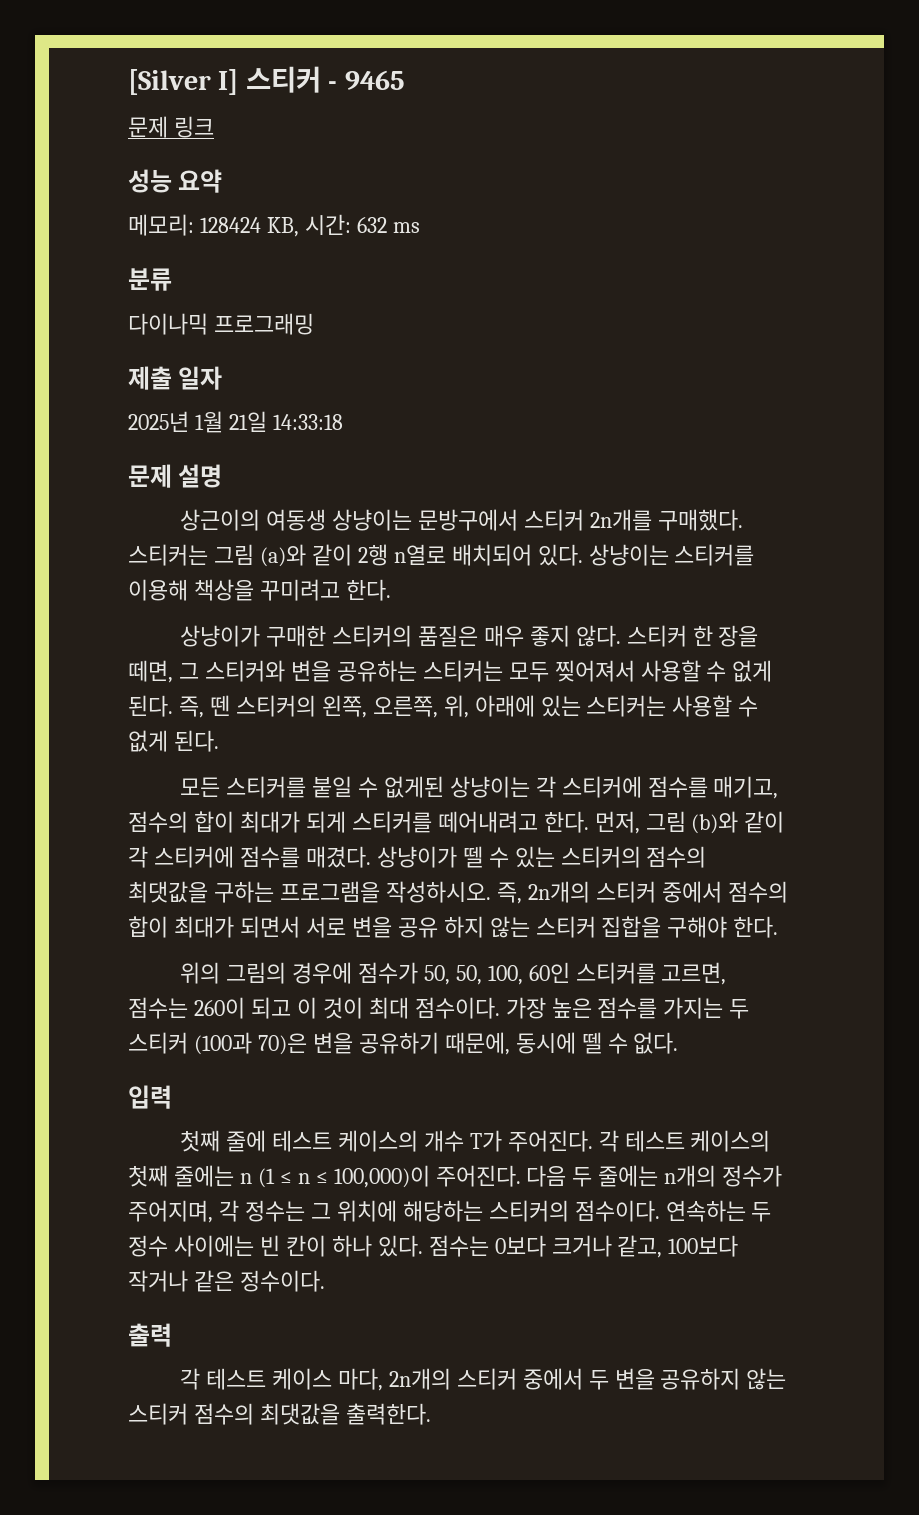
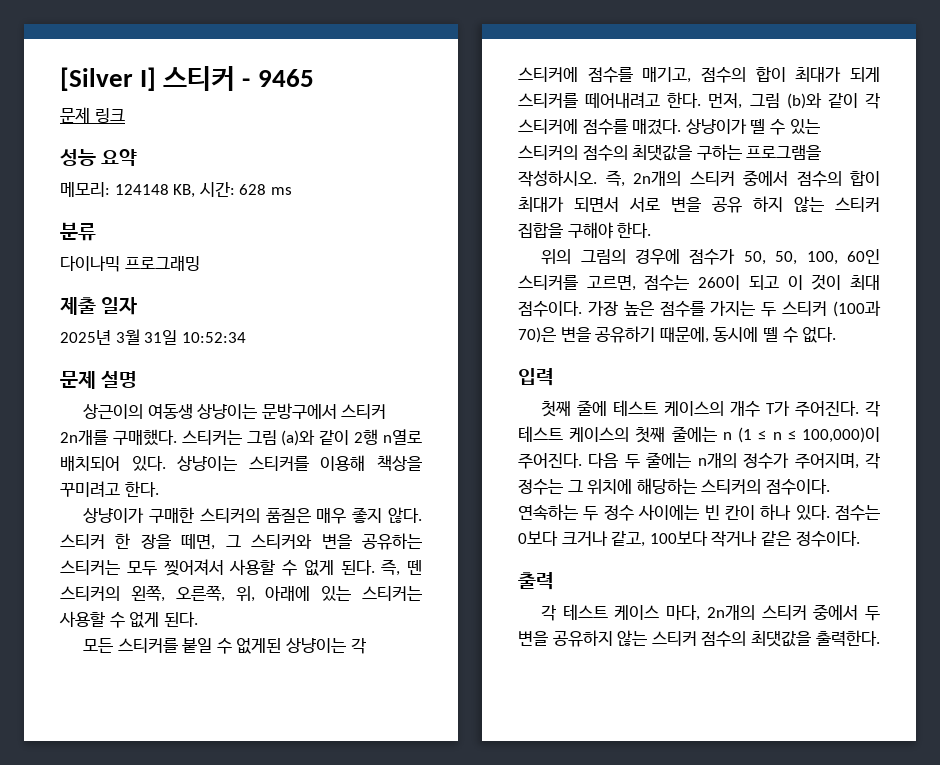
- 메모리: 128424 KB, 시간: 632 ms
+ 메모리: 124148 KB, 시간: 628 ms
- 2025년 1월 21일 14:33:18
+ 2025년 3월 31일 10:52:34

